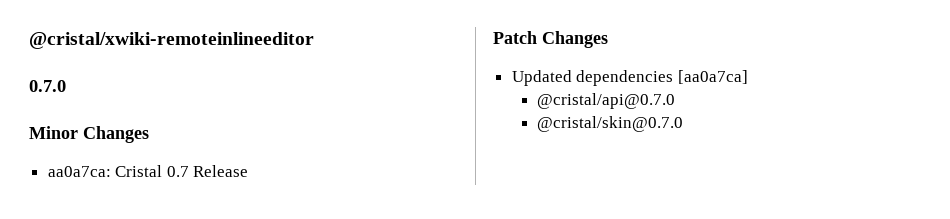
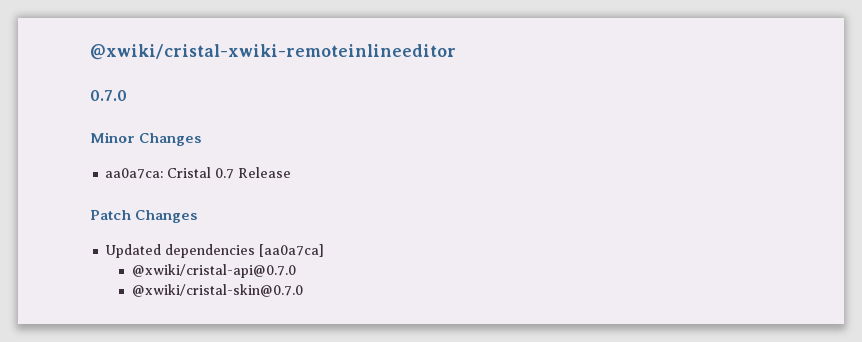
- @cristal/xwiki-remoteinlineeditor
+ @xwiki/cristal-xwiki-remoteinlineeditor
- @cristal/api@0.7.0
- @cristal/skin@0.7.0
+ @xwiki/cristal-api@0.7.0
+ @xwiki/cristal-skin@0.7.0

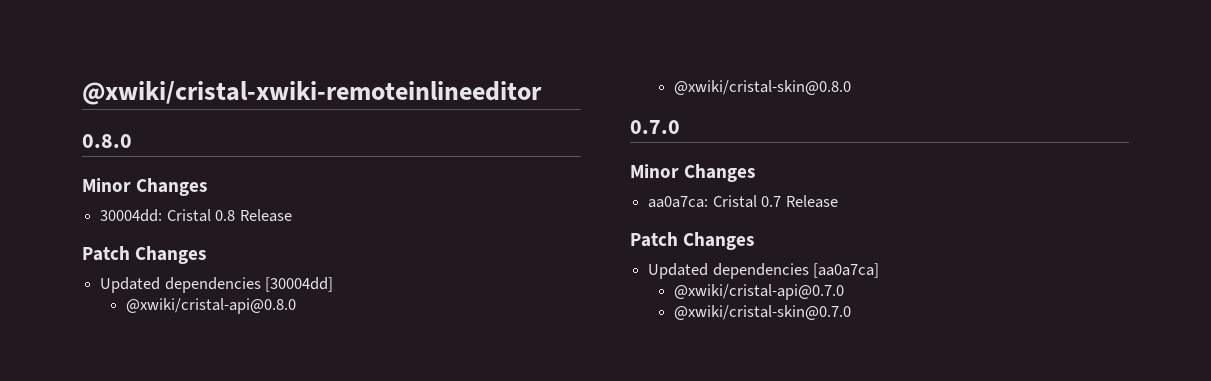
+ 0.8.0
+ Minor Changes
+ 30004dd: Cristal 0.8 Release
+ Patch Changes
+ Updated dependencies [30004dd]
+ @xwiki/cristal-api@0.8.0
+ @xwiki/cristal-skin@0.8.0

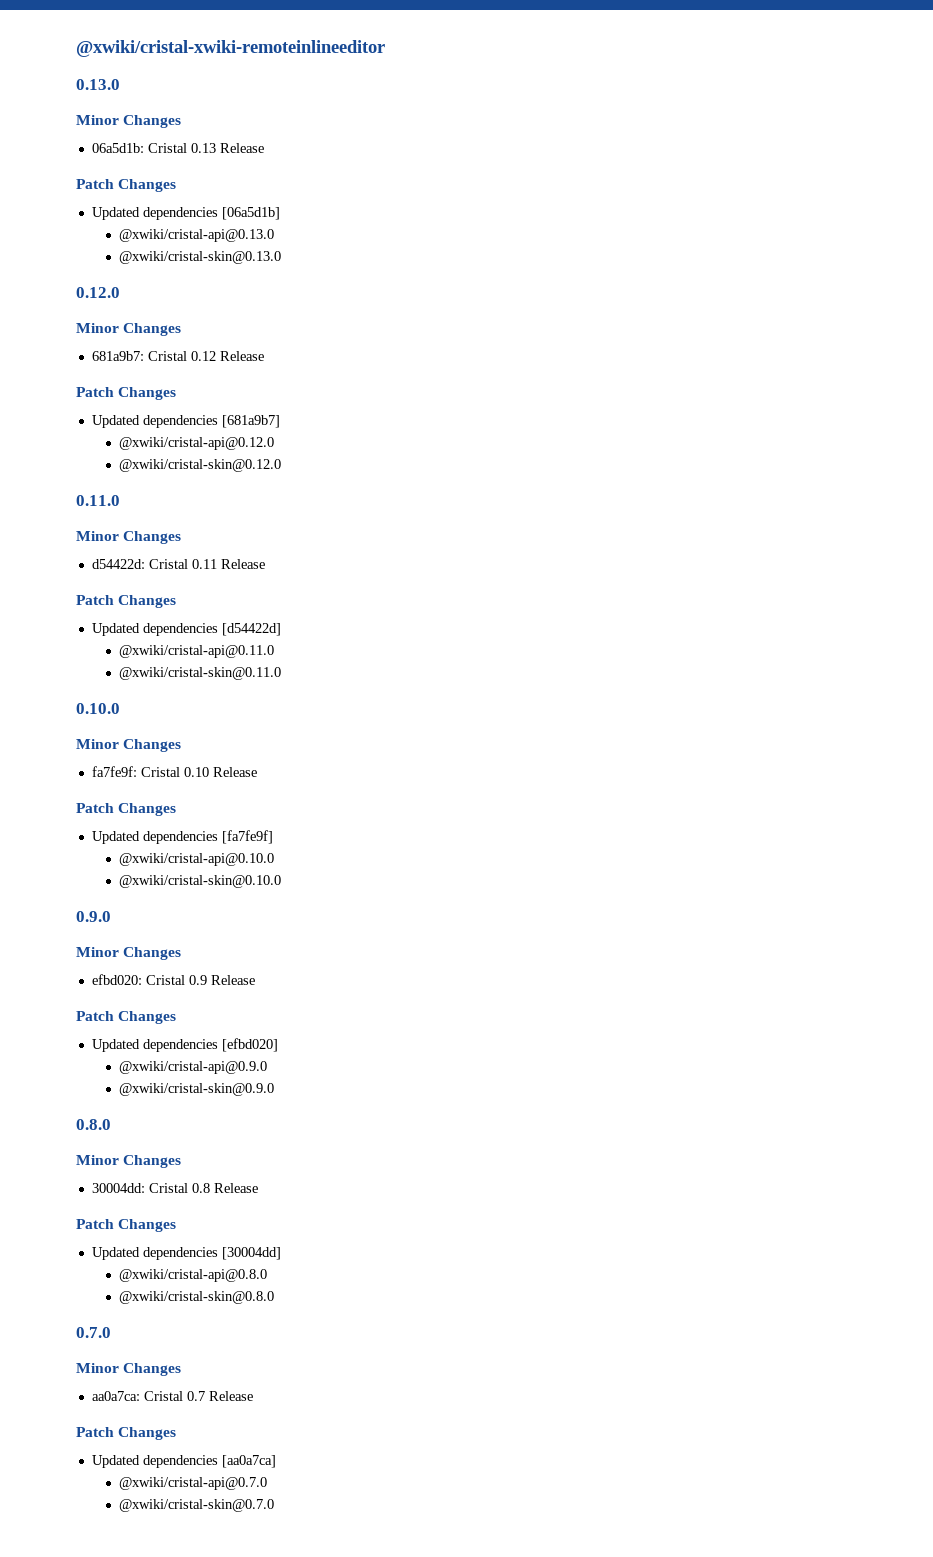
+ 0.13.0
+ Minor Changes
+ 06a5d1b: Cristal 0.13 Release
+ Patch Changes
+ Updated dependencies [06a5d1b]
+ @xwiki/cristal-api@0.13.0
+ @xwiki/cristal-skin@0.13.0
+ 0.12.0
+ Minor Changes
+ 681a9b7: Cristal 0.12 Release
+ Patch Changes
+ Updated dependencies [681a9b7]
+ @xwiki/cristal-api@0.12.0
+ @xwiki/cristal-skin@0.12.0
+ 0.11.0
+ Minor Changes
+ d54422d: Cristal 0.11 Release
+ Patch Changes
+ Updated dependencies [d54422d]
+ @xwiki/cristal-api@0.11.0
+ @xwiki/cristal-skin@0.11.0
+ 0.10.0
+ Minor Changes
+ fa7fe9f: Cristal 0.10 Release
+ Patch Changes
+ Updated dependencies [fa7fe9f]
+ @xwiki/cristal-api@0.10.0
+ @xwiki/cristal-skin@0.10.0
+ 0.9.0
+ Minor Changes
+ efbd020: Cristal 0.9 Release
+ Patch Changes
+ Updated dependencies [efbd020]
+ @xwiki/cristal-api@0.9.0
+ @xwiki/cristal-skin@0.9.0

